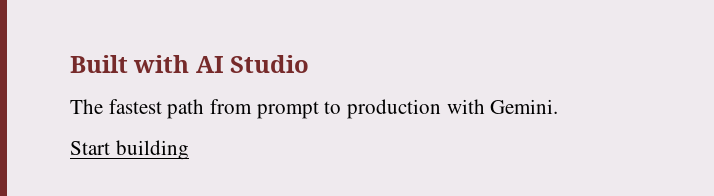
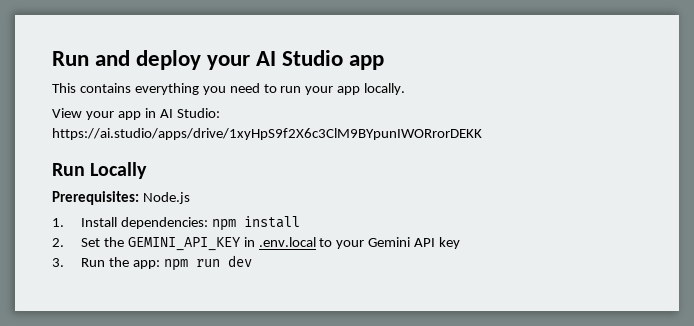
- Built with AI Studio
- The fastest path from prompt to production with Gemini.
- Start building
+ Run and deploy your AI Studio app
+ This contains everything you need to run your app locally.
+ View your app in AI Studio: https://ai.studio/apps/drive/1xyHpS9f2X6c3ClM9BYpunIWORrorDEKK
+ Run Locally
+ Prerequisites: Node.js
+ 1. Install dependencies: npm install
+ 2. Set the GEMINI_API_KEY in .env.local to your Gemini API key
+ 3. Run the app: npm run dev

